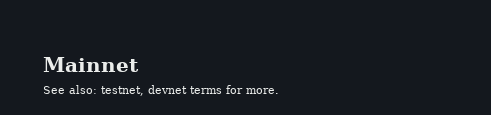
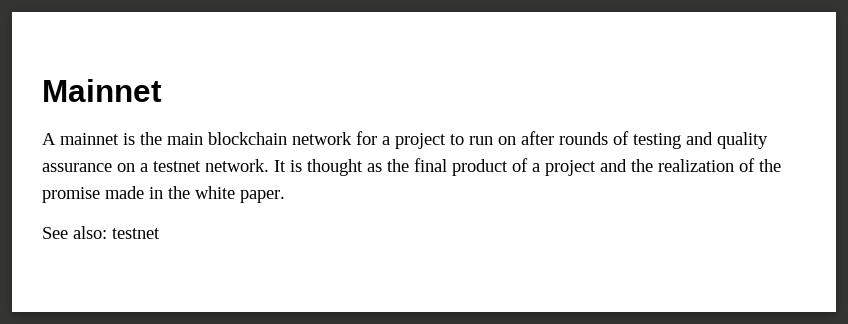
- See also: testnet, devnet terms for more.
+ A mainnet is the main blockchain network for a project to run on after rounds of testing and quality assurance on a testnet network. It is thought as the final product of a project and the realization of the promise made in the white paper.
+ See also: testnet

